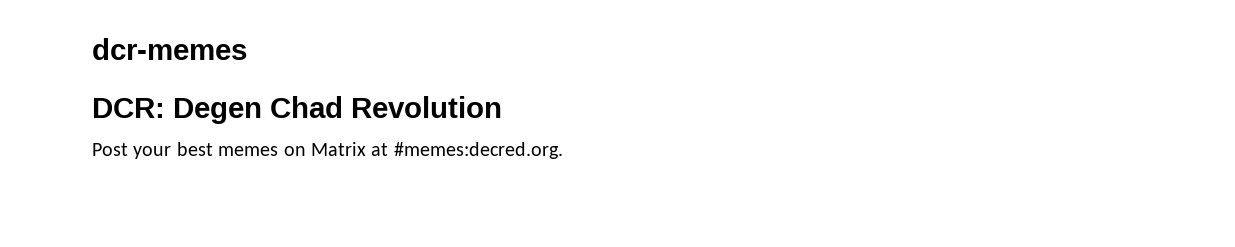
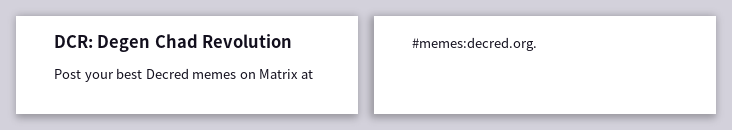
- dcr-memes
- Post your best memes on Matrix at #memes:decred.org.
+ Post your best Decred memes on Matrix at #memes:decred.org.

